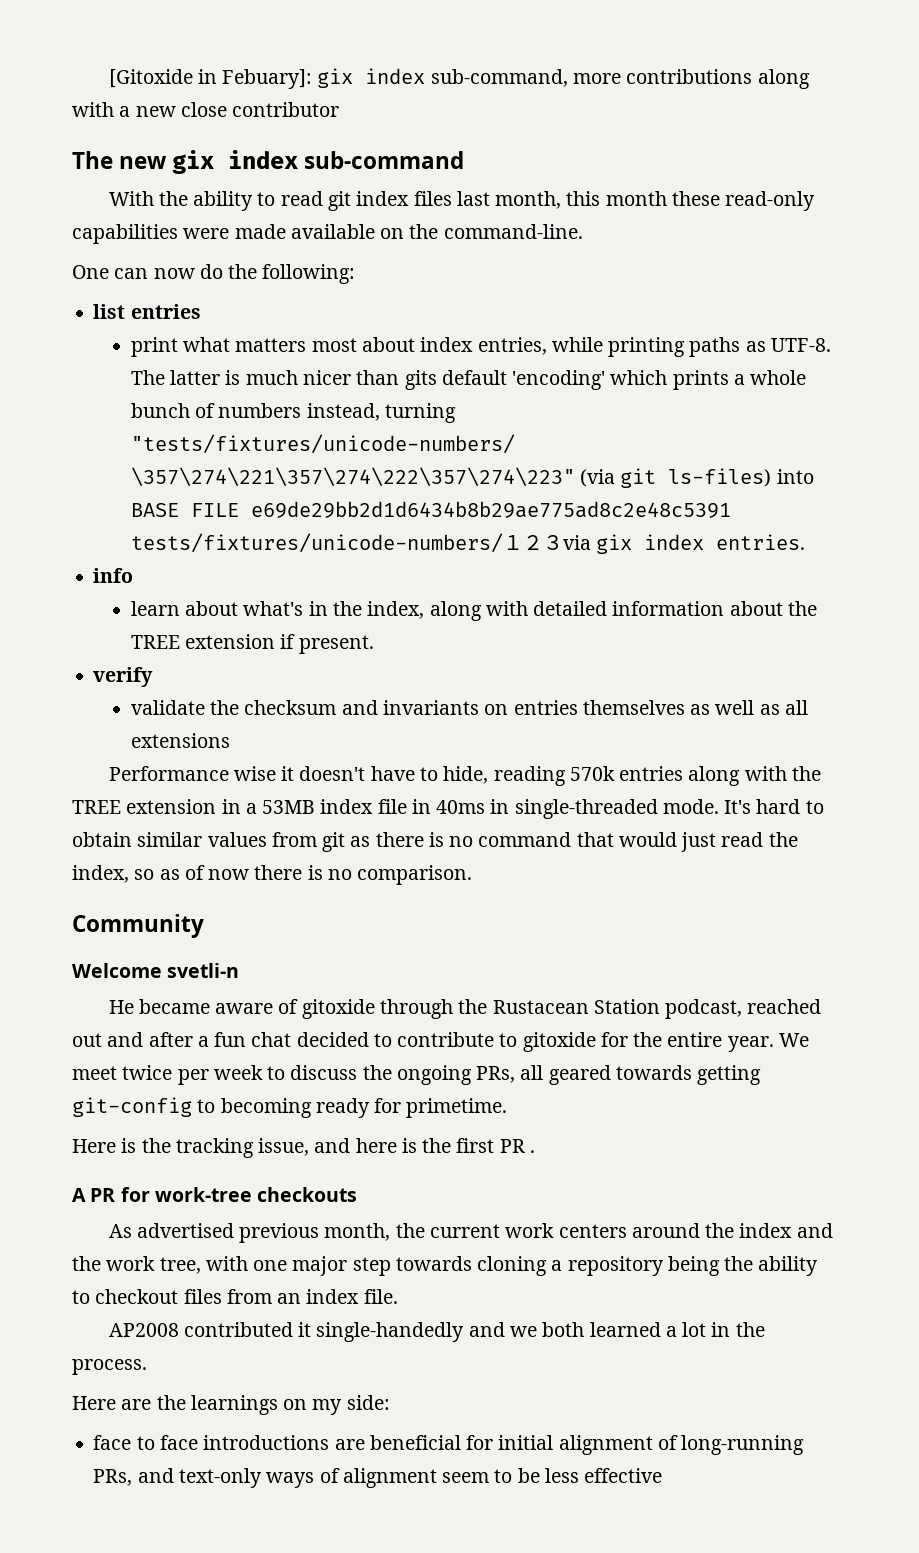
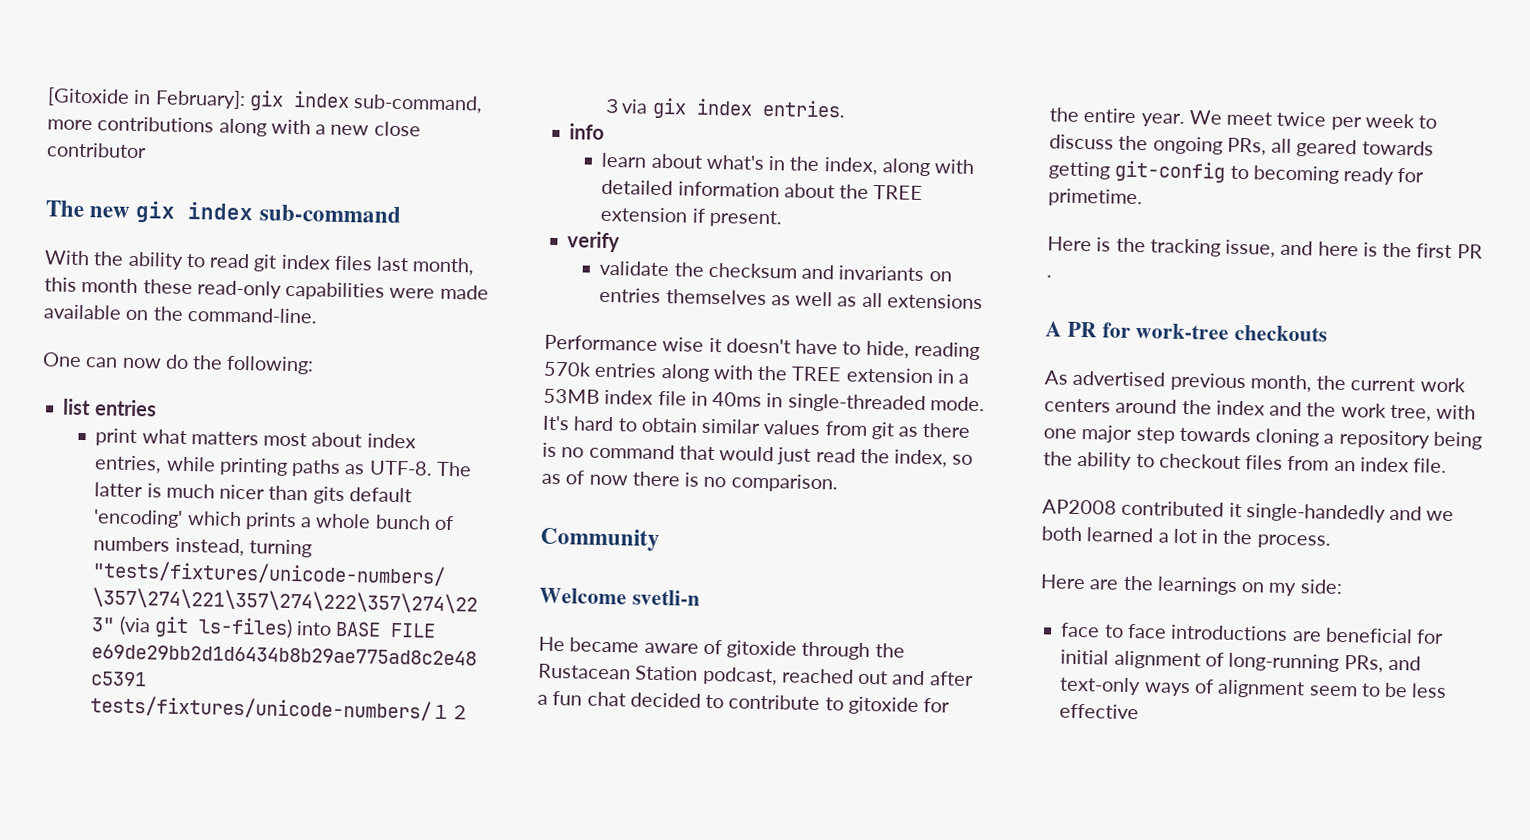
- [Gitoxide in Febuary]: gix index sub-command, more contributions along with a new close contributor
+ [Gitoxide in February]: gix index sub-command, more contributions along with a new close contributor

